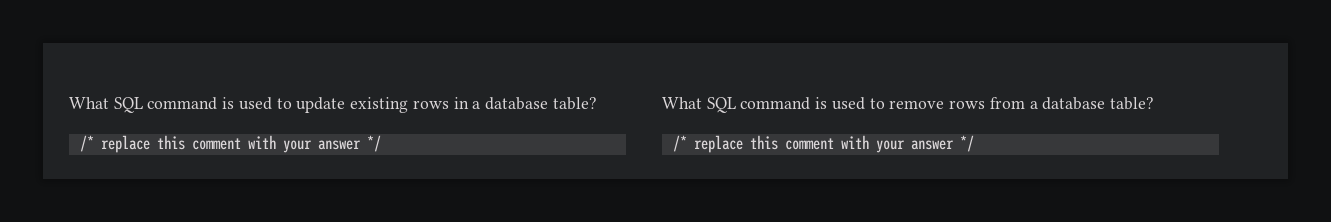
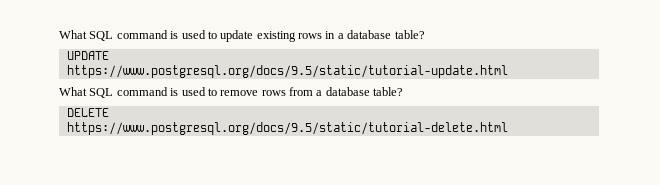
  What SQL command is used to update existing rows in a database table?
- /* replace this comment with your answer */
+ UPDATE
+ https://www.postgresql.org/docs/9.5/static/tutorial-update.html
  What SQL command is used to remove rows from a database table?
- /* replace this comment with your answer */
+ DELETE
+ https://www.postgresql.org/docs/9.5/static/tutorial-delete.html

